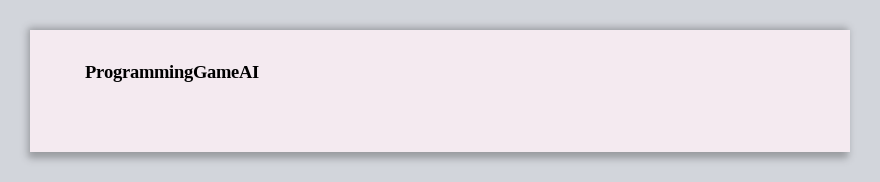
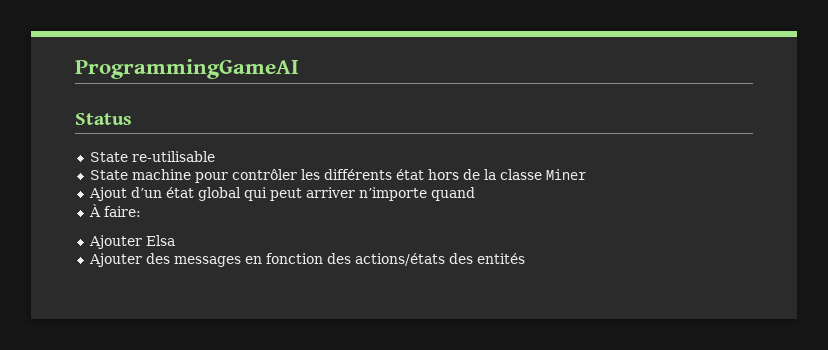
+ Status
+ State re-utilisable
+ State machine pour contrôler les différents état hors de la classe Miner
+ Ajout d’un état global qui peut arriver n’importe quand
+ À faire:
+ Ajouter Elsa
+ Ajouter des messages en fonction des actions/états des entités

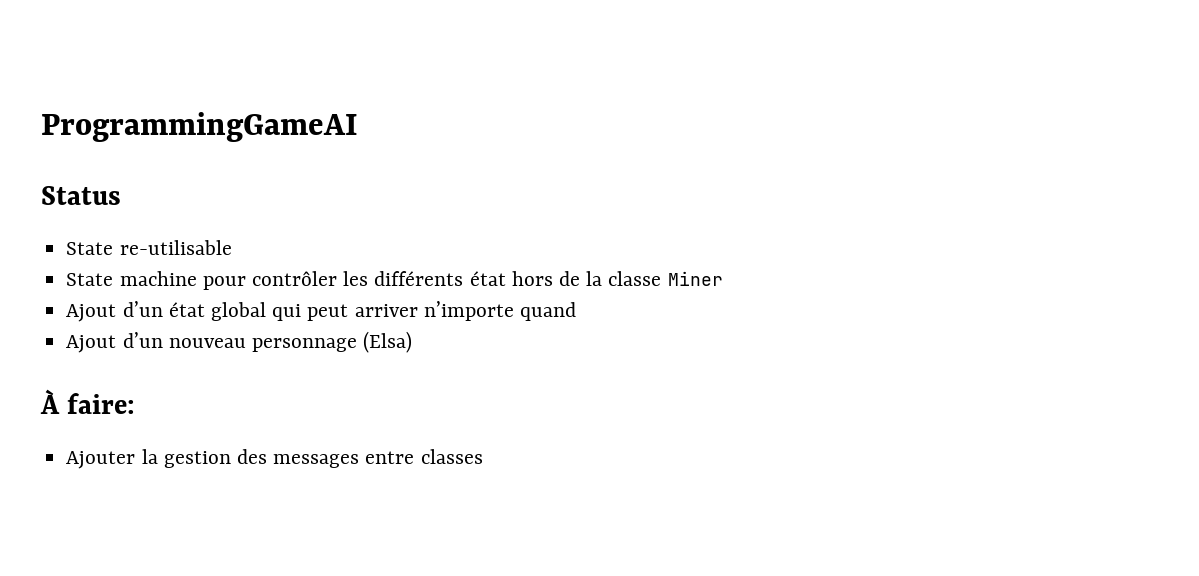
+ Ajout d’un nouveau personnage (Elsa)
  À faire:
- Ajouter Elsa
- Ajouter des messages en fonction des actions/états des entités
+ Ajouter la gestion des messages entre classes

